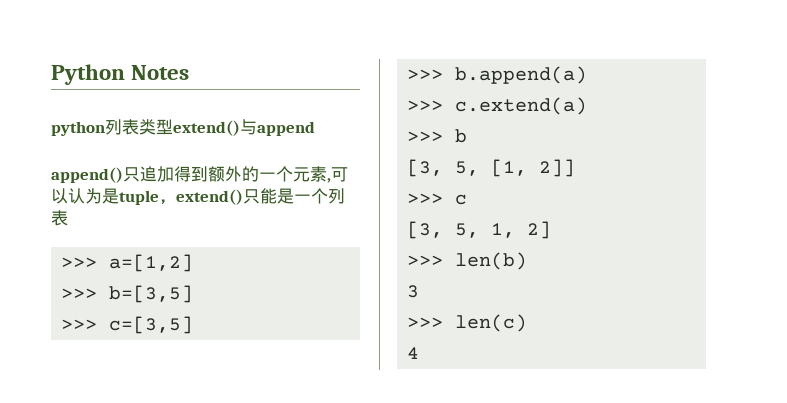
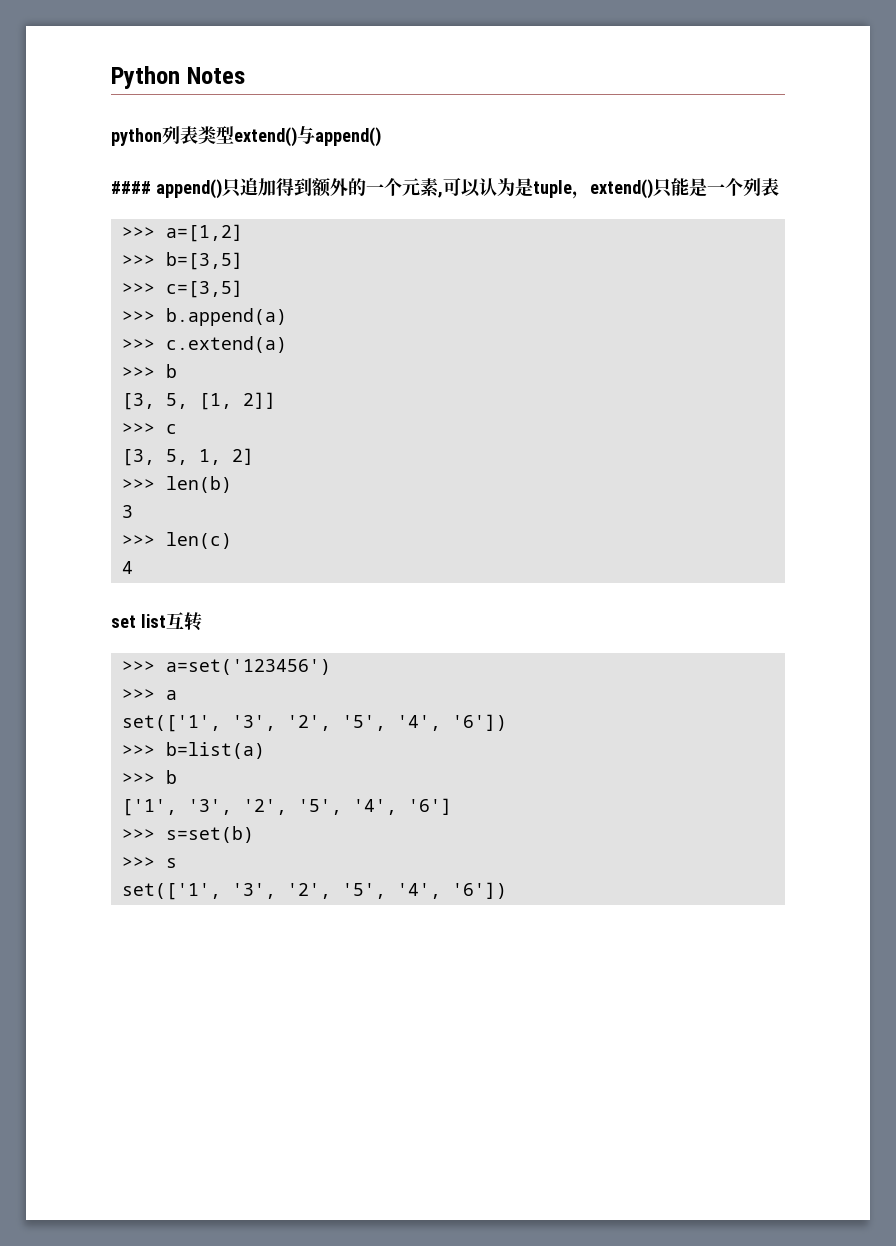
- python列表类型extend()与append
- append()只追加得到额外的一个元素,可以认为是tuple，extend()只能是一个列表
+ python列表类型extend()与append()
+ #### append()只追加得到额外的一个元素,可以认为是tuple，extend()只能是一个列表
+ set list互转
+ >>> a=set('123456')
+ >>> a
+ set(['1', '3', '2', '5', '4', '6'])
+ >>> b=list(a)
+ >>> b
+ ['1', '3', '2', '5', '4', '6']
+ >>> s=set(b)
+ >>> s
+ set(['1', '3', '2', '5', '4', '6'])

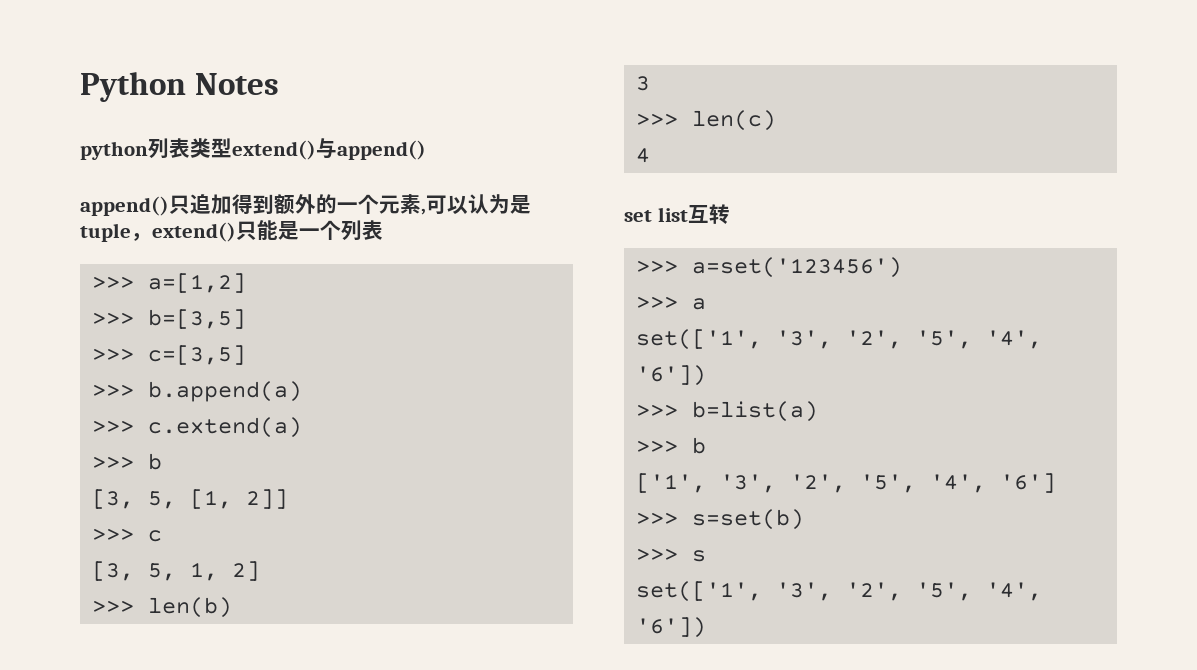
- #### append()只追加得到额外的一个元素,可以认为是tuple，extend()只能是一个列表
+ append()只追加得到额外的一个元素,可以认为是tuple，extend()只能是一个列表

